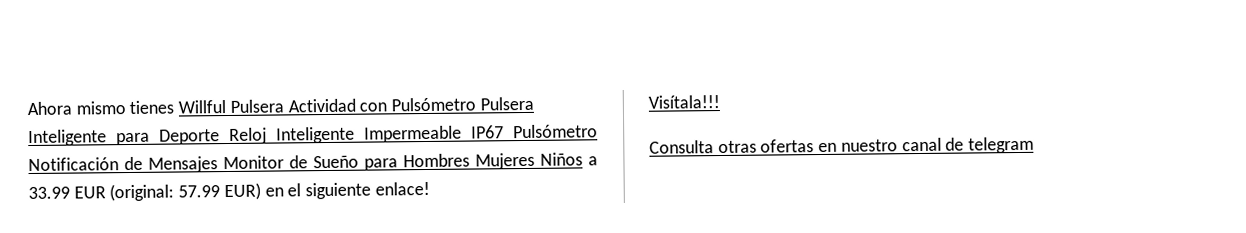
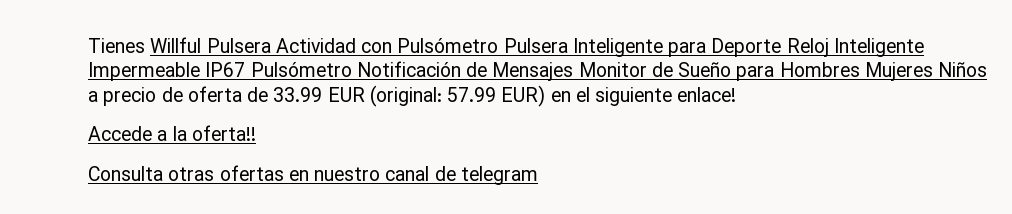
- Ahora mismo tienes Willful Pulsera Actividad con Pulsómetro Pulsera Inteligente para Deporte Reloj Inteligente Impermeable IP67 Pulsómetro Notificación de Mensajes Monitor de Sueño para Hombres Mujeres Niños a 33.99 EUR (original: 57.99 EUR) en el siguiente enlace!
+ Tienes Willful Pulsera Actividad con Pulsómetro Pulsera Inteligente para Deporte Reloj Inteligente Impermeable IP67 Pulsómetro Notificación de Mensajes Monitor de Sueño para Hombres Mujeres Niños a precio de oferta de 33.99 EUR (original: 57.99 EUR) en el siguiente enlace!
- Visítala!!!
+ Accede a la oferta!!

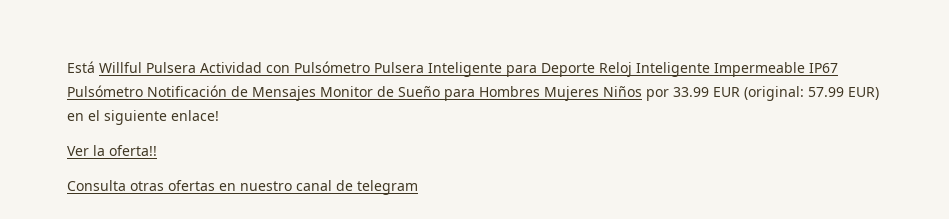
- Tienes Willful Pulsera Actividad con Pulsómetro Pulsera Inteligente para Deporte Reloj Inteligente Impermeable IP67 Pulsómetro Notificación de Mensajes Monitor de Sueño para Hombres Mujeres Niños a precio de oferta de 33.99 EUR (original: 57.99 EUR) en el siguiente enlace!
+ Está Willful Pulsera Actividad con Pulsómetro Pulsera Inteligente para Deporte Reloj Inteligente Impermeable IP67 Pulsómetro Notificación de Mensajes Monitor de Sueño para Hombres Mujeres Niños por 33.99 EUR (original: 57.99 EUR) en el siguiente enlace!
- Accede a la oferta!!
+ Ver la oferta!!

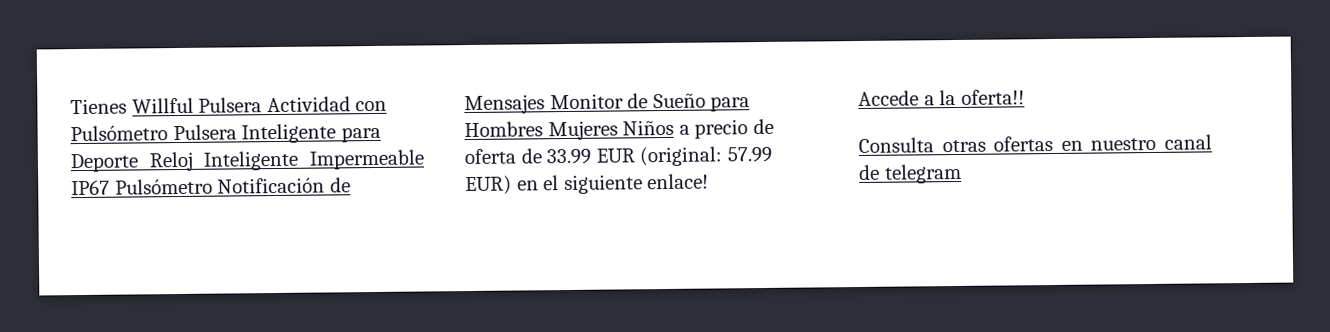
- Está Willful Pulsera Actividad con Pulsómetro Pulsera Inteligente para Deporte Reloj Inteligente Impermeable IP67 Pulsómetro Notificación de Mensajes Monitor de Sueño para Hombres Mujeres Niños por 33.99 EUR (original: 57.99 EUR) en el siguiente enlace!
+ Tienes Willful Pulsera Actividad con Pulsómetro Pulsera Inteligente para Deporte Reloj Inteligente Impermeable IP67 Pulsómetro Notificación de Mensajes Monitor de Sueño para Hombres Mujeres Niños a precio de oferta de 33.99 EUR (original: 57.99 EUR) en el siguiente enlace!
- Ver la oferta!!
+ Accede a la oferta!!

